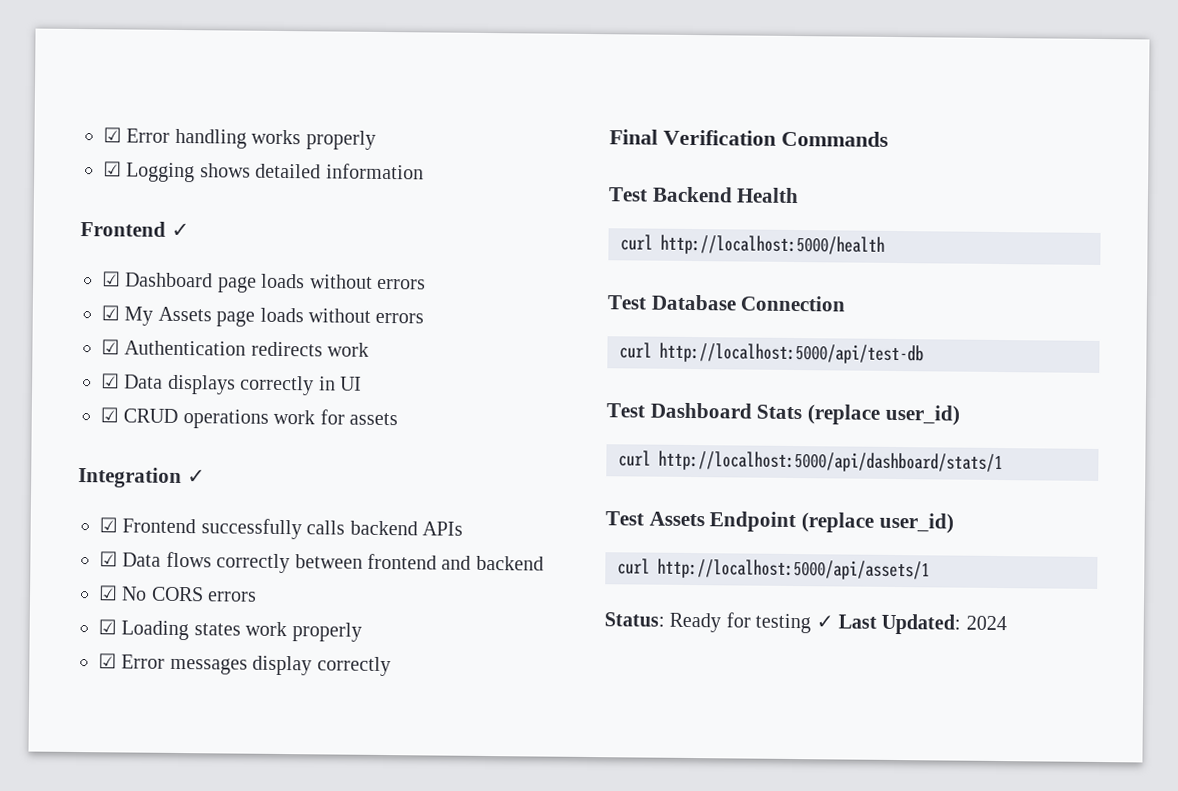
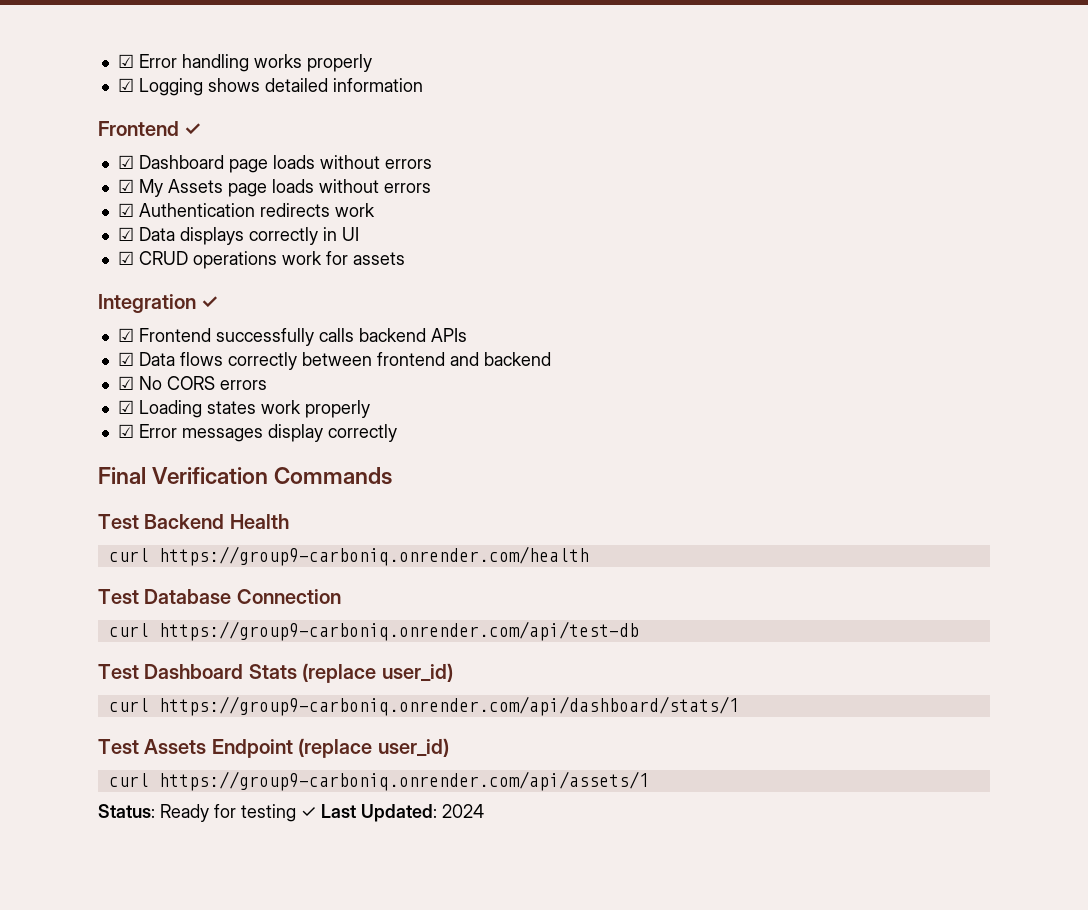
- curl http://localhost:5000/health
+ curl https://group9-carboniq.onrender.com/health
- curl http://localhost:5000/api/test-db
+ curl https://group9-carboniq.onrender.com/api/test-db
- curl http://localhost:5000/api/dashboard/stats/1
+ curl https://group9-carboniq.onrender.com/api/dashboard/stats/1
- curl http://localhost:5000/api/assets/1
+ curl https://group9-carboniq.onrender.com/api/assets/1

